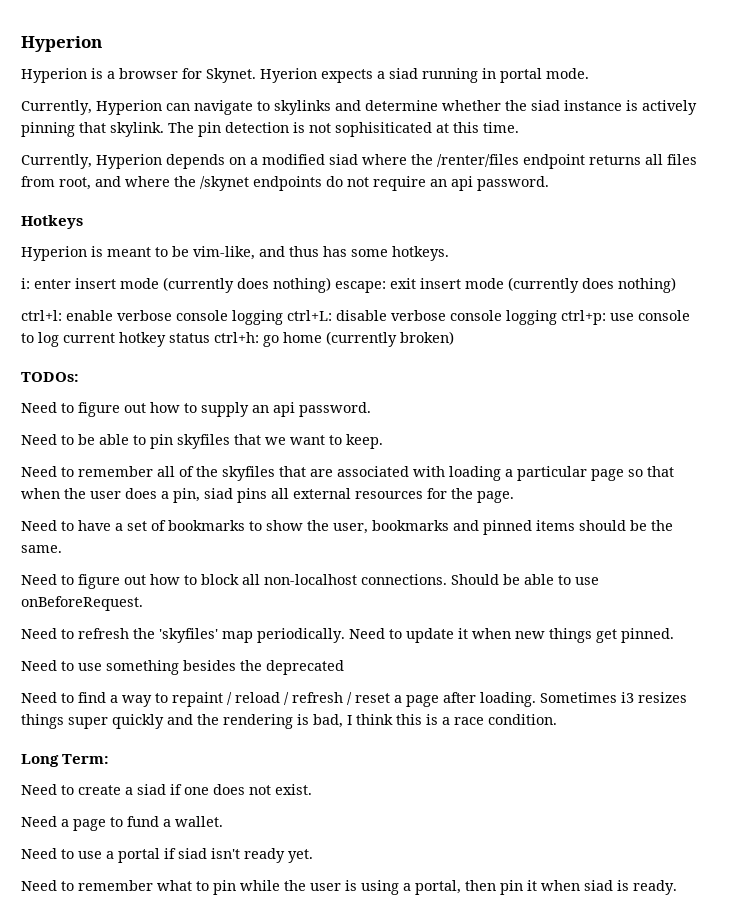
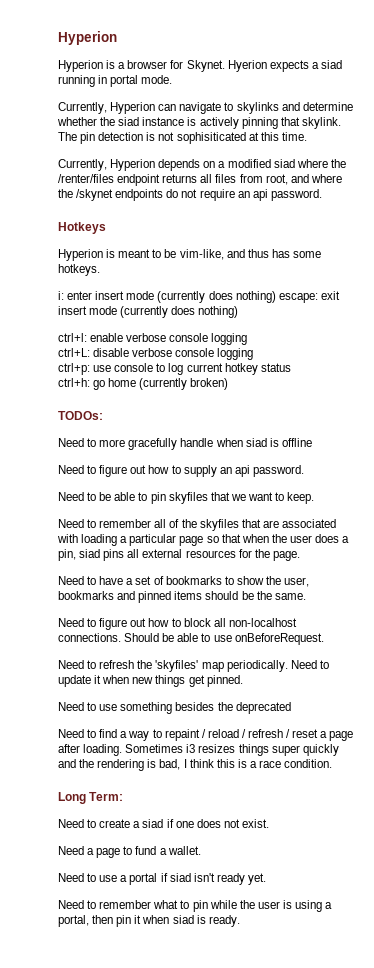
- ctrl+l: enable verbose console logging ctrl+L: disable verbose console logging ctrl+p: use console to log current hotkey status ctrl+h: go home (currently broken)
+ ctrl+l: enable verbose console logging
+ ctrl+L: disable verbose console logging
+ ctrl+p: use console to log current hotkey status
+ ctrl+h: go home (currently broken)
+ Need to more gracefully handle when siad is offline

